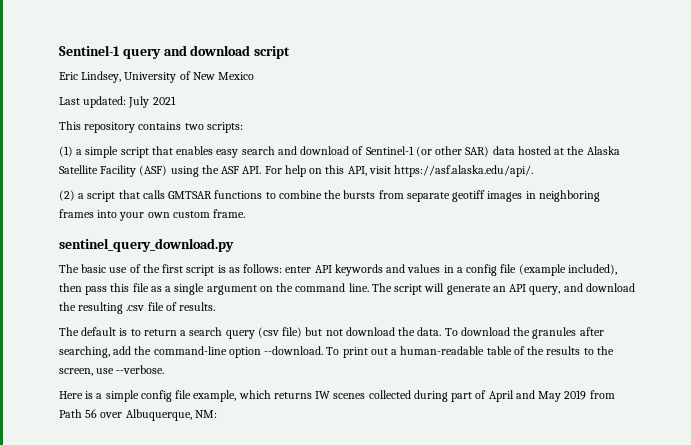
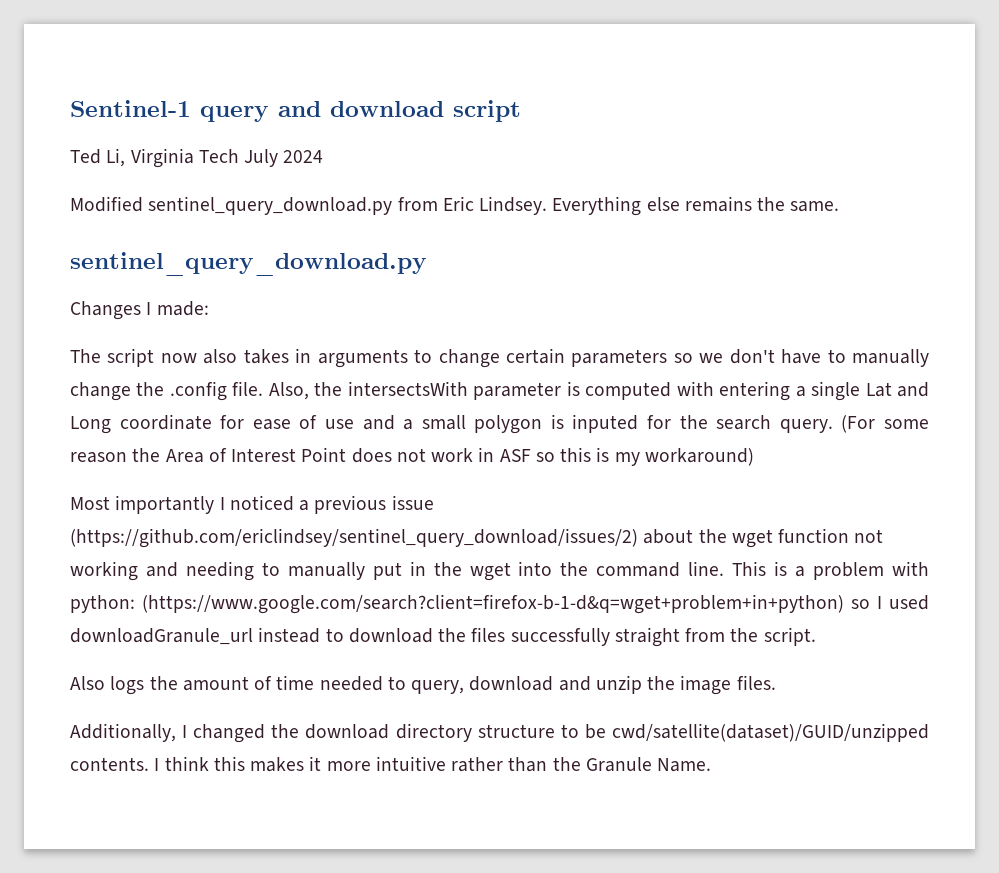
- Eric Lindsey, University of New Mexico
- Last updated: July 2021
- This repository contains two scripts:
- (1) a simple script that enables easy search and download of Sentinel-1 (or other SAR) data hosted at the Alaska Satellite Facility (ASF) using the ASF API. For help on this API, visit https://asf.alaska.edu/api/.
- (2) a script that calls GMTSAR functions to combine the bursts from separate geotiff images in neighboring frames into your own custom frame.
+ Ted Li, Virginia Tech July 2024
+ Modified sentinel_query_download.py from Eric Lindsey. Everything else remains the same.
  sentinel_query_download.py
- The basic use of the first script is as follows: enter API keywords and values in a config file (example included), then pass this file as a single argument on the command line. The script will generate an API query, and download the resulting .csv file of results.
- The default is to return a search query (csv file) but not download the data. To download the granules after searching, add the command-line option --download. To print out a human-readable table of the results to the screen, use --verbose.
- Here is a simple config file example, which returns IW scenes collected during part of April and May 2019 from Path 56 over Albuquerque, NM:
+ Changes I made:
+ The script now also takes in arguments to change certain parameters so we don't have to manually change the .config file. Also, the intersectsWith parameter is computed with entering a single Lat and Long coordinate for ease of use and a small polygon is inputed for the search query. (For some reason the Area of Interest Point does not work in ASF so this is my workaround)
+ Most importantly I noticed a previous issue (https://github.com/ericlindsey/sentinel_query_download/issues/2) about the wget function not working and needing to manually put in the wget into the command line. This is a problem with python: (https://www.google.com/search?client=firefox-b-1-d&q=wget+problem+in+python) so I used downloadGranule_url instead to download the files successfully straight from the script.
+ Also logs the amount of time needed to query, download and unzip the image files.
+ Additionally, I changed the download directory structure to be cwd/satellite(dataset)/GUID/unzipped contents. I think this makes it more intuitive rather than the Granule Name.

